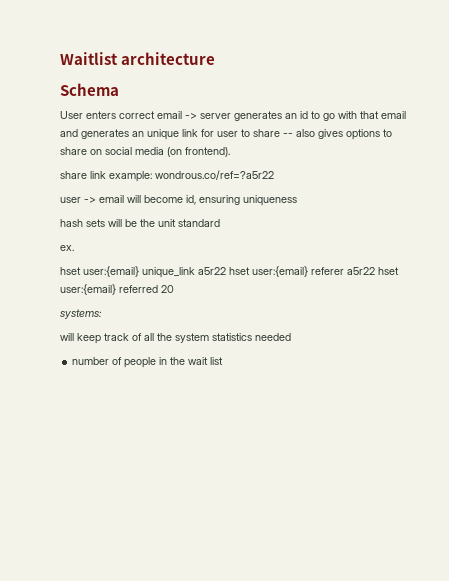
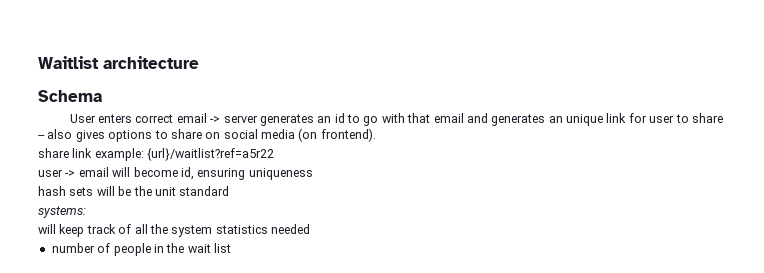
- share link example: wondrous.co/ref=?a5r22
+ share link example: {url}/waitlist?ref=a5r22
- ex.
- hset user:{email} unique_link a5r22 hset user:{email} referer a5r22 hset user:{email} referred 20

